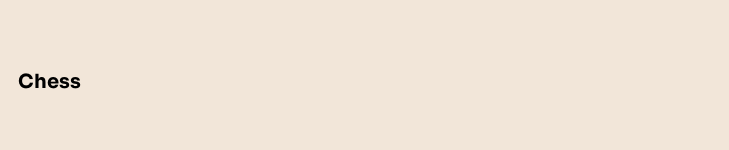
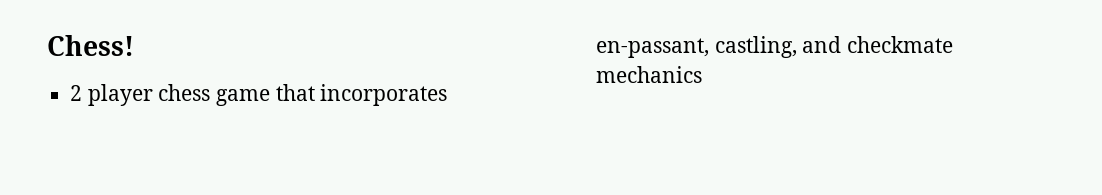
- Chess
+ Chess!
+ 2 player chess game that incorporates en-passant, castling, and checkmate mechanics

